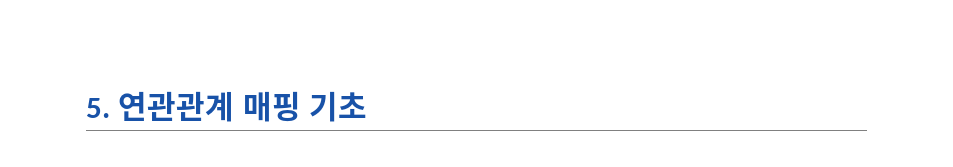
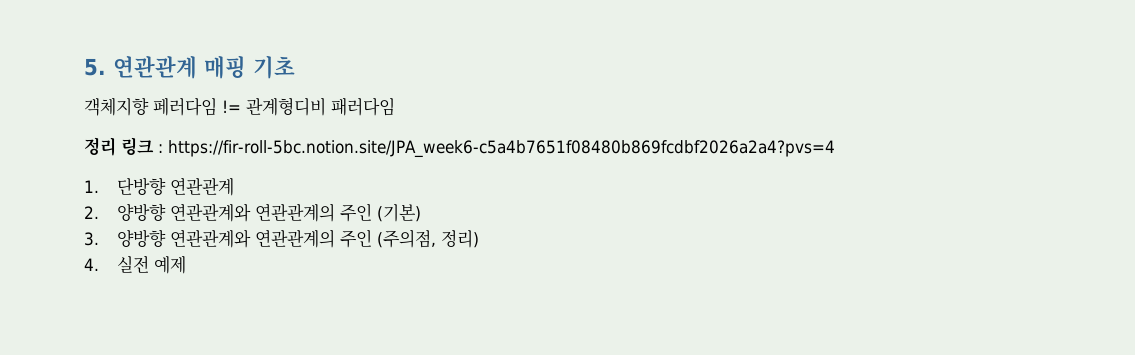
+ 객체지향 페러다임 != 관계형디비 패러다임
+ 정리 링크 : https://fir-roll-5bc.notion.site/JPA_week6-c5a4b7651f08480b869fcdbf2026a2a4?pvs=4
+ 1. 단방향 연관관계
+ 2. 양방향 연관관계와 연관관계의 주인 (기본)
+ 3. 양방향 연관관계와 연관관계의 주인 (주의점, 정리)
+ 4. 실전 예제

